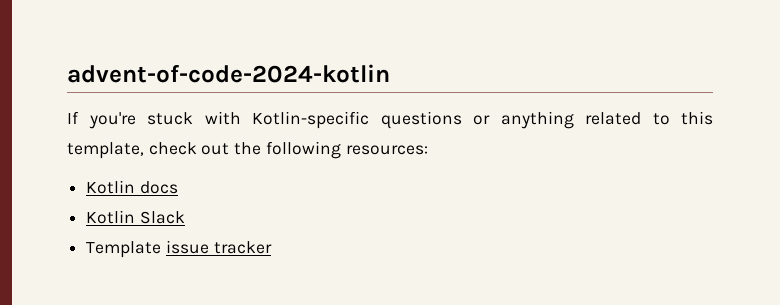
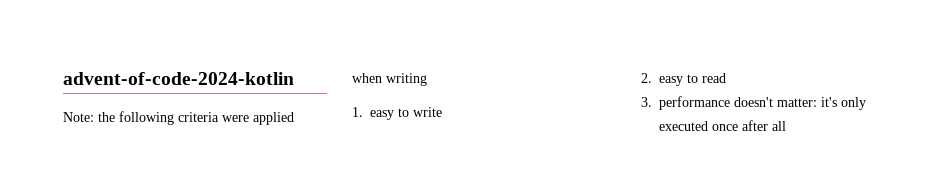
- If you're stuck with Kotlin-specific questions or anything related to this template, check out the following resources:
- Kotlin docs
- Kotlin Slack
- Template issue tracker
+ Note: the following criteria were applied when writing
+ 1. easy to write
+ 2. easy to read
+ 3. performance doesn't matter: it's only executed once after all

